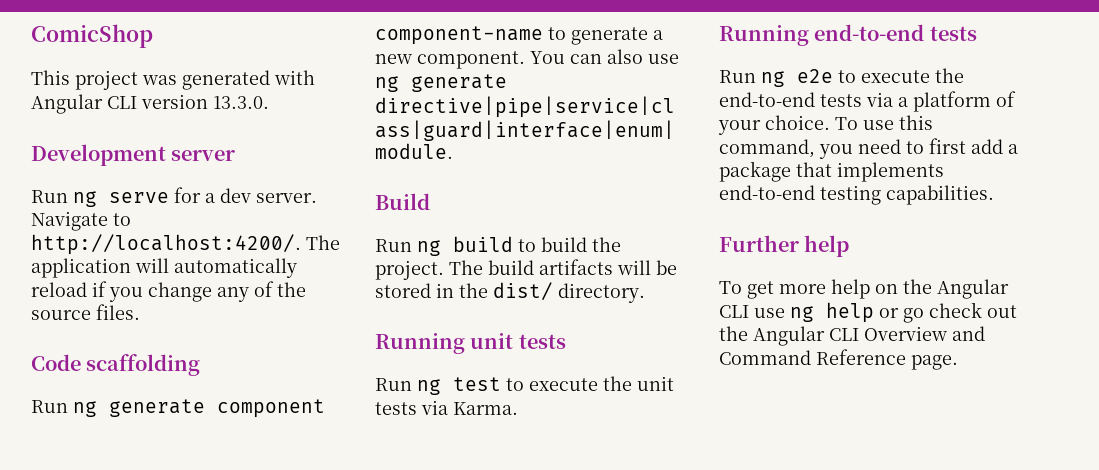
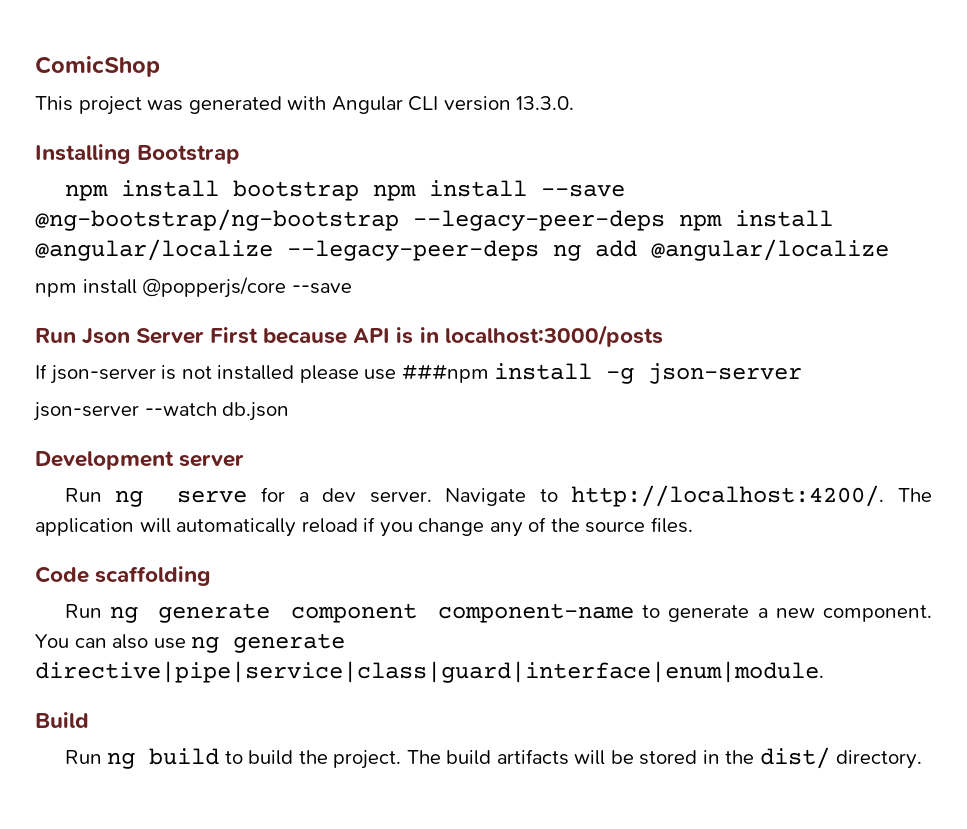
+ Installing Bootstrap
+ npm install bootstrap npm install --save @ng-bootstrap/ng-bootstrap --legacy-peer-deps npm install @angular/localize --legacy-peer-deps ng add @angular/localize
+ npm install @popperjs/core --save
+ Run Json Server First because API is in localhost:3000/posts
+ If json-server is not installed please use ###npm install -g json-server
+ json-server --watch db.json
- Running unit tests
- Run ng test to execute the unit tests via Karma.
- Running end-to-end tests
- Run ng e2e to execute the end-to-end tests via a platform of your choice. To use this command, you need to first add a package that implements end-to-end testing capabilities.
- Further help
- To get more help on the Angular CLI use ng help or go check out the Angular CLI Overview and Command Reference page.

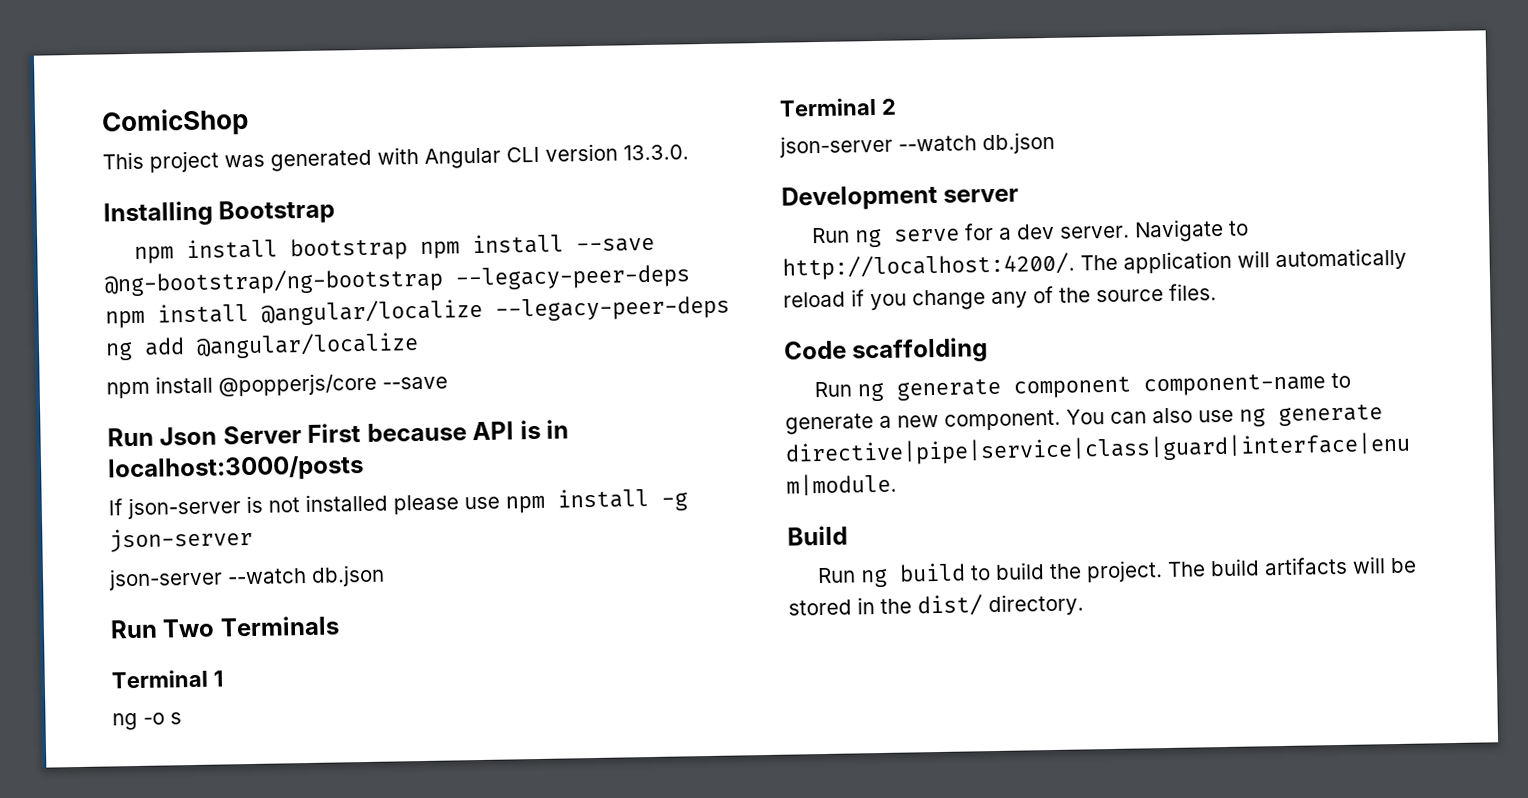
- If json-server is not installed please use ###npm install -g json-server
+ If json-server is not installed please use npm install -g json-server
+ Run Two Terminals
+ Terminal 1
+ ng -o s
+ Terminal 2
+ json-server --watch db.json

